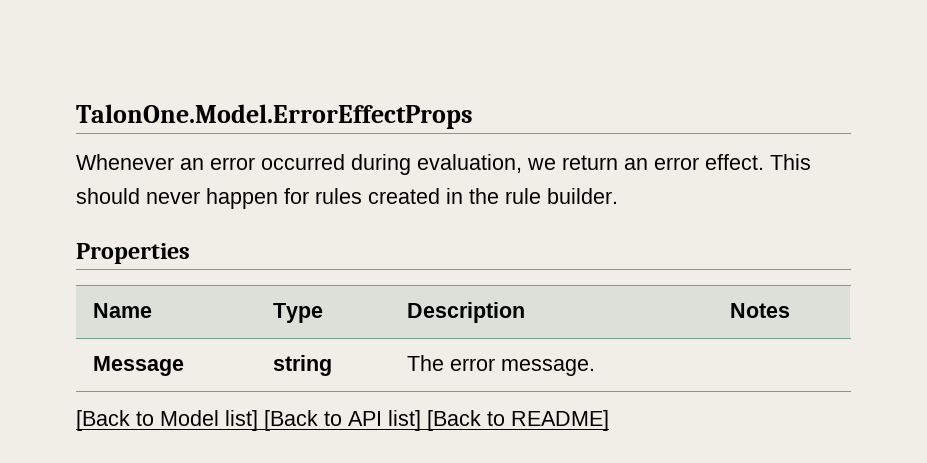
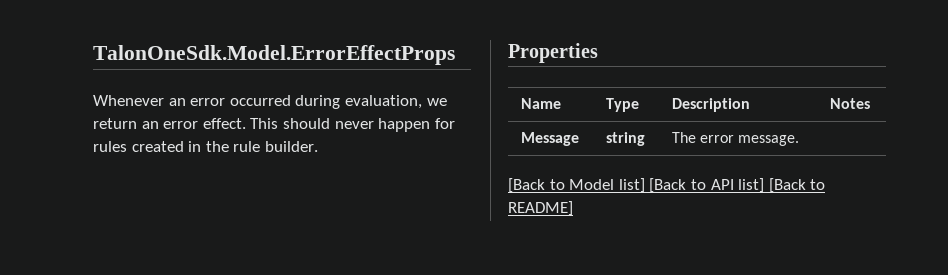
- TalonOne.Model.ErrorEffectProps
+ TalonOneSdk.Model.ErrorEffectProps

